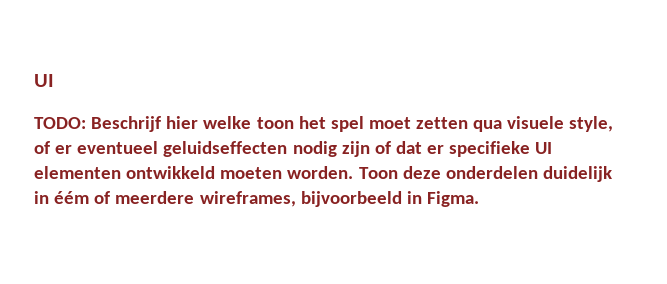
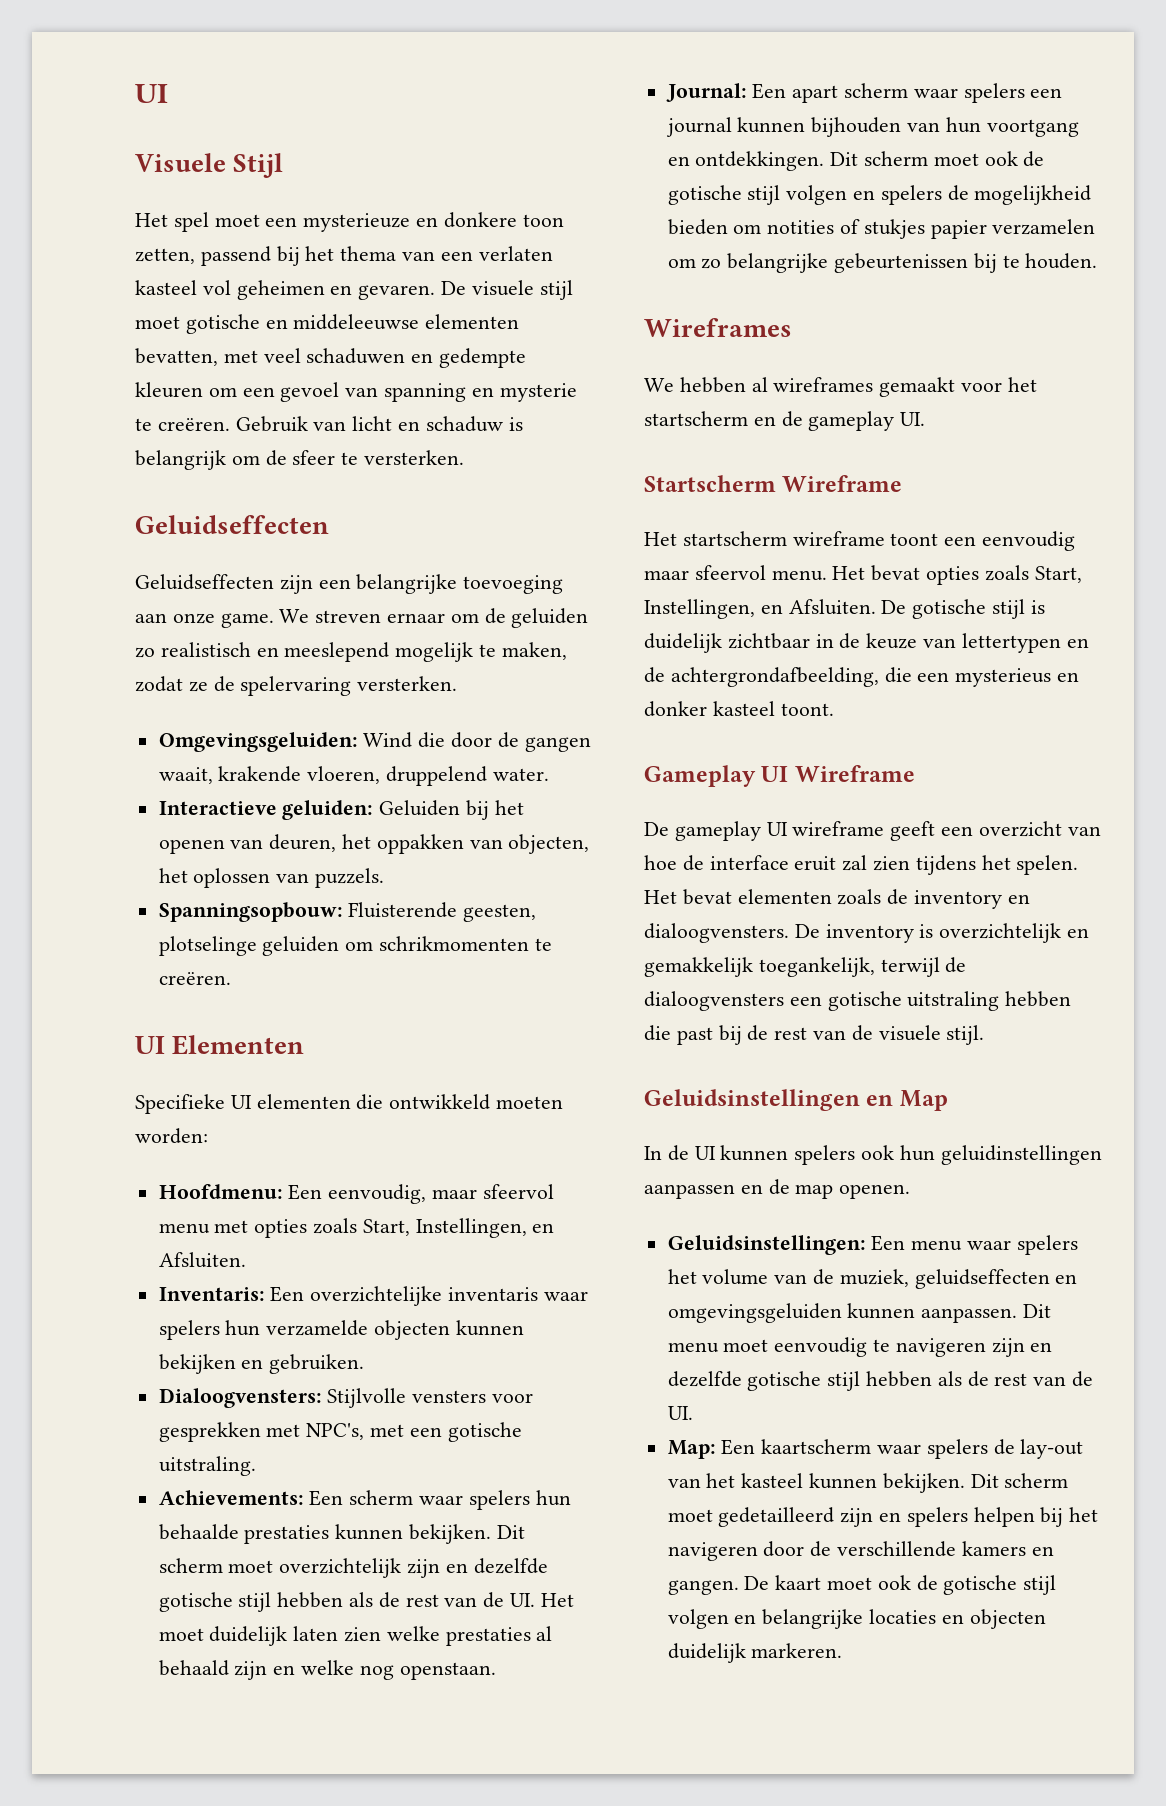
- TODO: Beschrijf hier welke toon het spel moet zetten qua visuele style, of er eventueel geluidseffecten nodig zijn of dat er specifieke UI elementen ontwikkeld moeten worden. Toon deze onderdelen duidelijk in éém of meerdere wireframes, bijvoorbeeld in Figma.
+ Visuele Stijl
+ Het spel moet een mysterieuze en donkere toon zetten, passend bij het thema van een verlaten kasteel vol geheimen en gevaren. De visuele stijl moet gotische en middeleeuwse elementen bevatten, met veel schaduwen en gedempte kleuren om een gevoel van spanning en mysterie te creëren. Gebruik van licht en schaduw is belangrijk om de sfeer te versterken.
+ Geluidseffecten
+ Geluidseffecten zijn een belangrijke toevoeging aan onze game. We streven ernaar om de geluiden zo realistisch en meeslepend mogelijk te maken, zodat ze de spelervaring versterken.
+ Omgevingsgeluiden: Wind die door de gangen waait, krakende vloeren, druppelend water.
+ Interactieve geluiden: Geluiden bij het openen van deuren, het oppakken van objecten, het oplossen van puzzels.
+ Spanningsopbouw: Fluisterende geesten, plotselinge geluiden om schrikmomenten te creëren.
+ UI Elementen
+ Specifieke UI elementen die ontwikkeld moeten worden:
+ Hoofdmenu: Een eenvoudig, maar sfeervol menu met opties zoals Start, Instellingen, en Afsluiten.
+ Inventaris: Een overzichtelijke inventaris waar spelers hun verzamelde objecten kunnen bekijken en gebruiken.
+ Dialoogvensters: Stijlvolle vensters voor gesprekken met NPC's, met een gotische uitstraling.
+ Achievements: Een scherm waar spelers hun behaalde prestaties kunnen bekijken. Dit scherm moet overzichtelijk zijn en dezelfde gotische stijl hebben als de rest van de UI. Het moet duidelijk laten zien welke prestaties al behaald zijn en welke nog openstaan.
+ Journal: Een apart scherm waar spelers een journal kunnen bijhouden van hun voortgang en ontdekkingen. Dit scherm moet ook de gotische stijl volgen en spelers de mogelijkheid bieden om notities of stukjes papier verzamelen om zo belangrijke gebeurtenissen bij te houden.
+ Wireframes
+ We hebben al wireframes gemaakt voor het startscherm en de gameplay UI.
+ Startscherm Wireframe
+ Het startscherm wireframe toont een eenvoudig maar sfeervol menu. Het bevat opties zoals Start, Instellingen, en Afsluiten. De gotische stijl is duidelijk zichtbaar in de keuze van lettertypen en de achtergrondafbeelding, die een mysterieus en donker kasteel toont.
+ Gameplay UI Wireframe
+ De gameplay UI wireframe geeft een overzicht van hoe de interface eruit zal zien tijdens het spelen. Het bevat elementen zoals de inventory en dialoogvensters. De inventory is overzichtelijk en gemakkelijk toegankelijk, terwijl de dialoogvensters een gotische uitstraling hebben die past bij de rest van de visuele stijl.
+ Geluidsinstellingen en Map
+ In de UI kunnen spelers ook hun geluidinstellingen aanpassen en de map openen.
+ Geluidsinstellingen: Een menu waar spelers het volume van de muziek, geluidseffecten en omgevingsgeluiden kunnen aanpassen. Dit menu moet eenvoudig te navigeren zijn en dezelfde gotische stijl hebben als de rest van de UI.
+ Map: Een kaartscherm waar spelers de lay-out van het kasteel kunnen bekijken. Dit scherm moet gedetailleerd zijn en spelers helpen bij het navigeren door de verschillende kamers en gangen. De kaart moet ook de gotische stijl volgen en belangrijke locaties en objecten duidelijk markeren.

